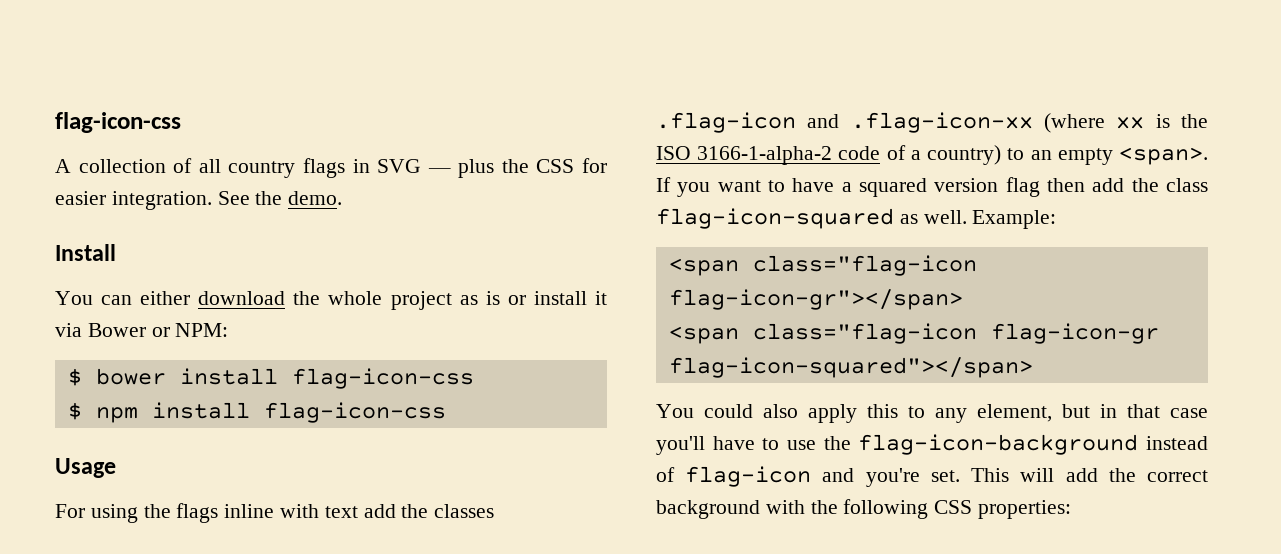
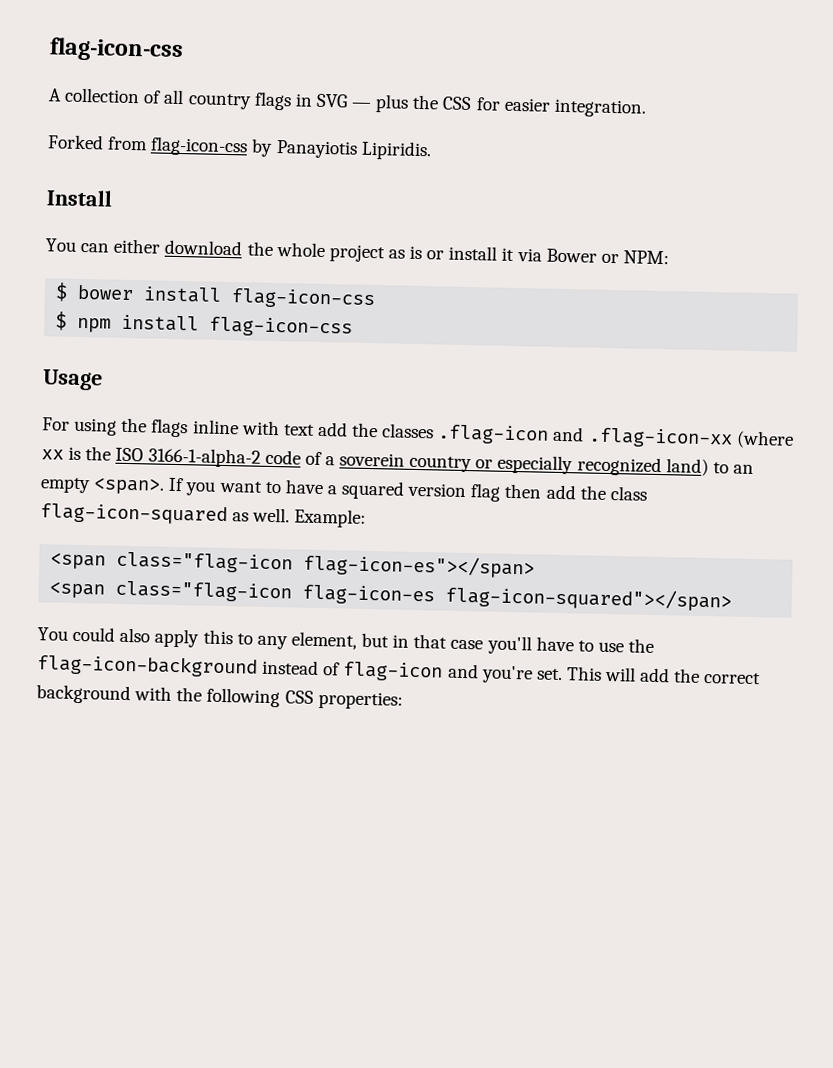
- A collection of all country flags in SVG — plus the CSS for easier integration. See the demo.
+ A collection of all country flags in SVG — plus the CSS for easier integration.
+ Forked from flag-icon-css by Panayiotis Lipiridis.
- For using the flags inline with text add the classes .flag-icon and .flag-icon-xx (where xx is the ISO 3166-1-alpha-2 code of a country) to an empty <span>.
+ For using the flags inline with text add the classes .flag-icon and .flag-icon-xx (where xx is the ISO 3166-1-alpha-2 code of a soverein country or especially recognized land) to an empty <span>.
- <span class="flag-icon flag-icon-gr"></span>
- <span class="flag-icon flag-icon-gr flag-icon-squared"></span>
+ <span class="flag-icon flag-icon-es"></span>
+ <span class="flag-icon flag-icon-es flag-icon-squared"></span>

